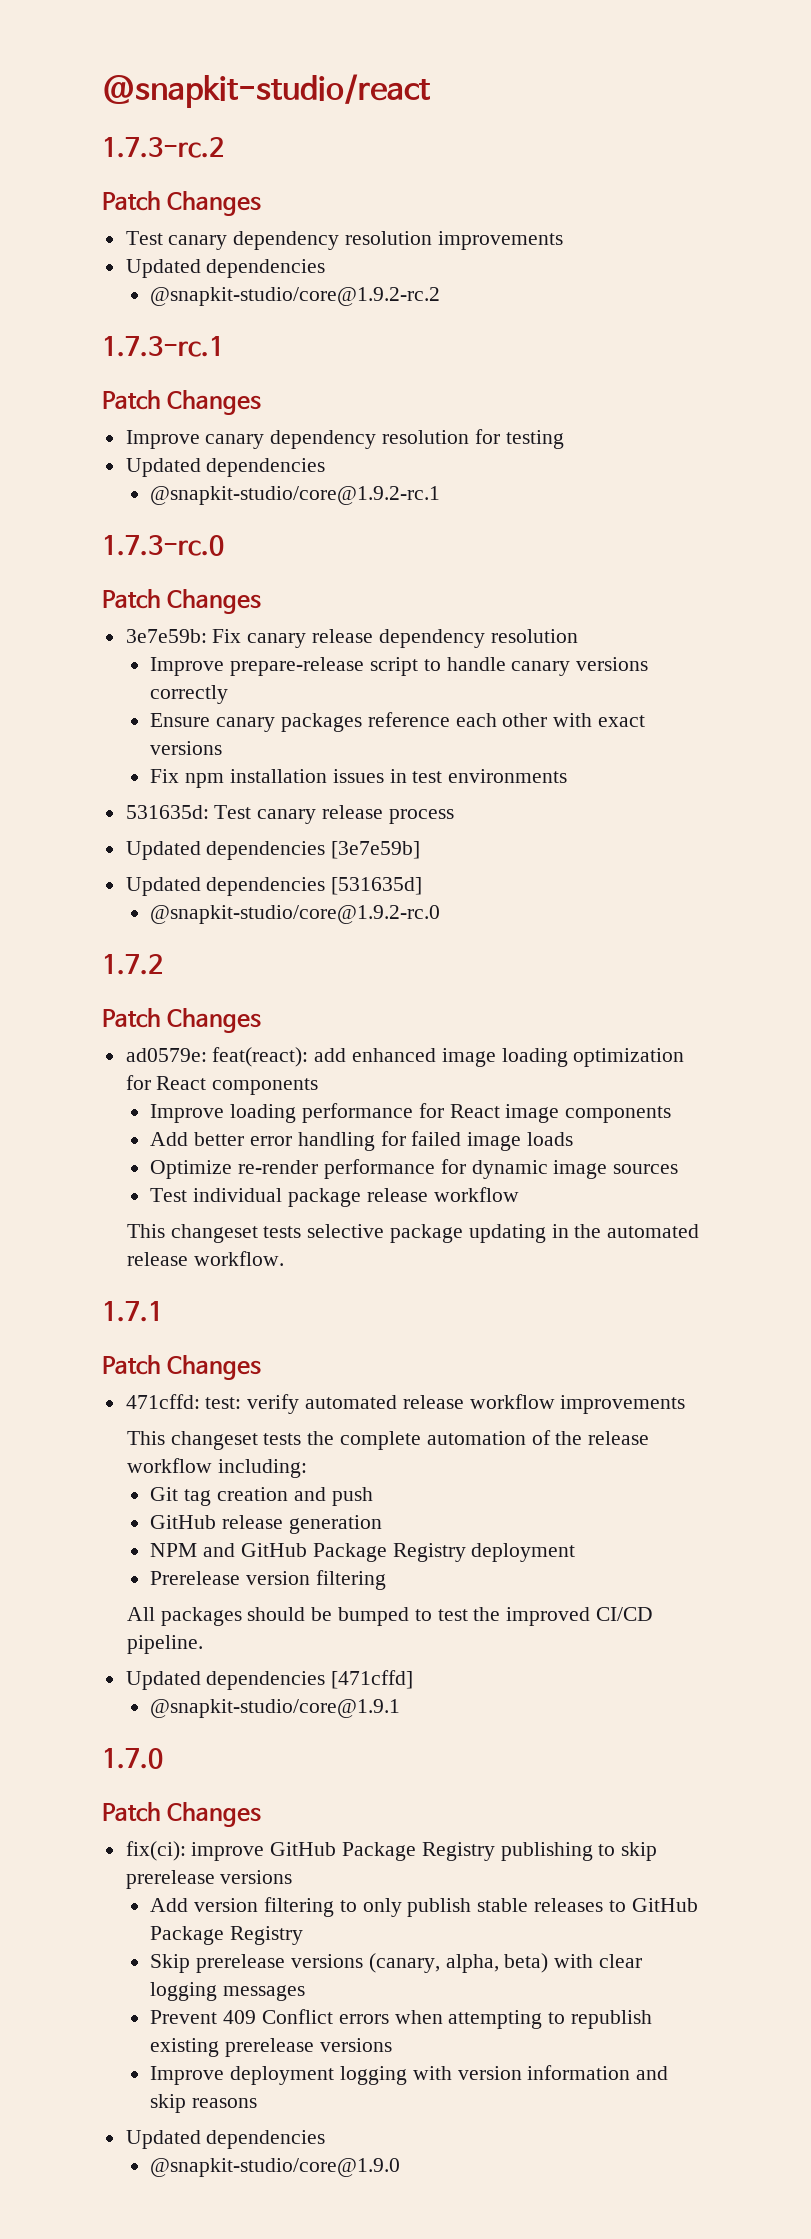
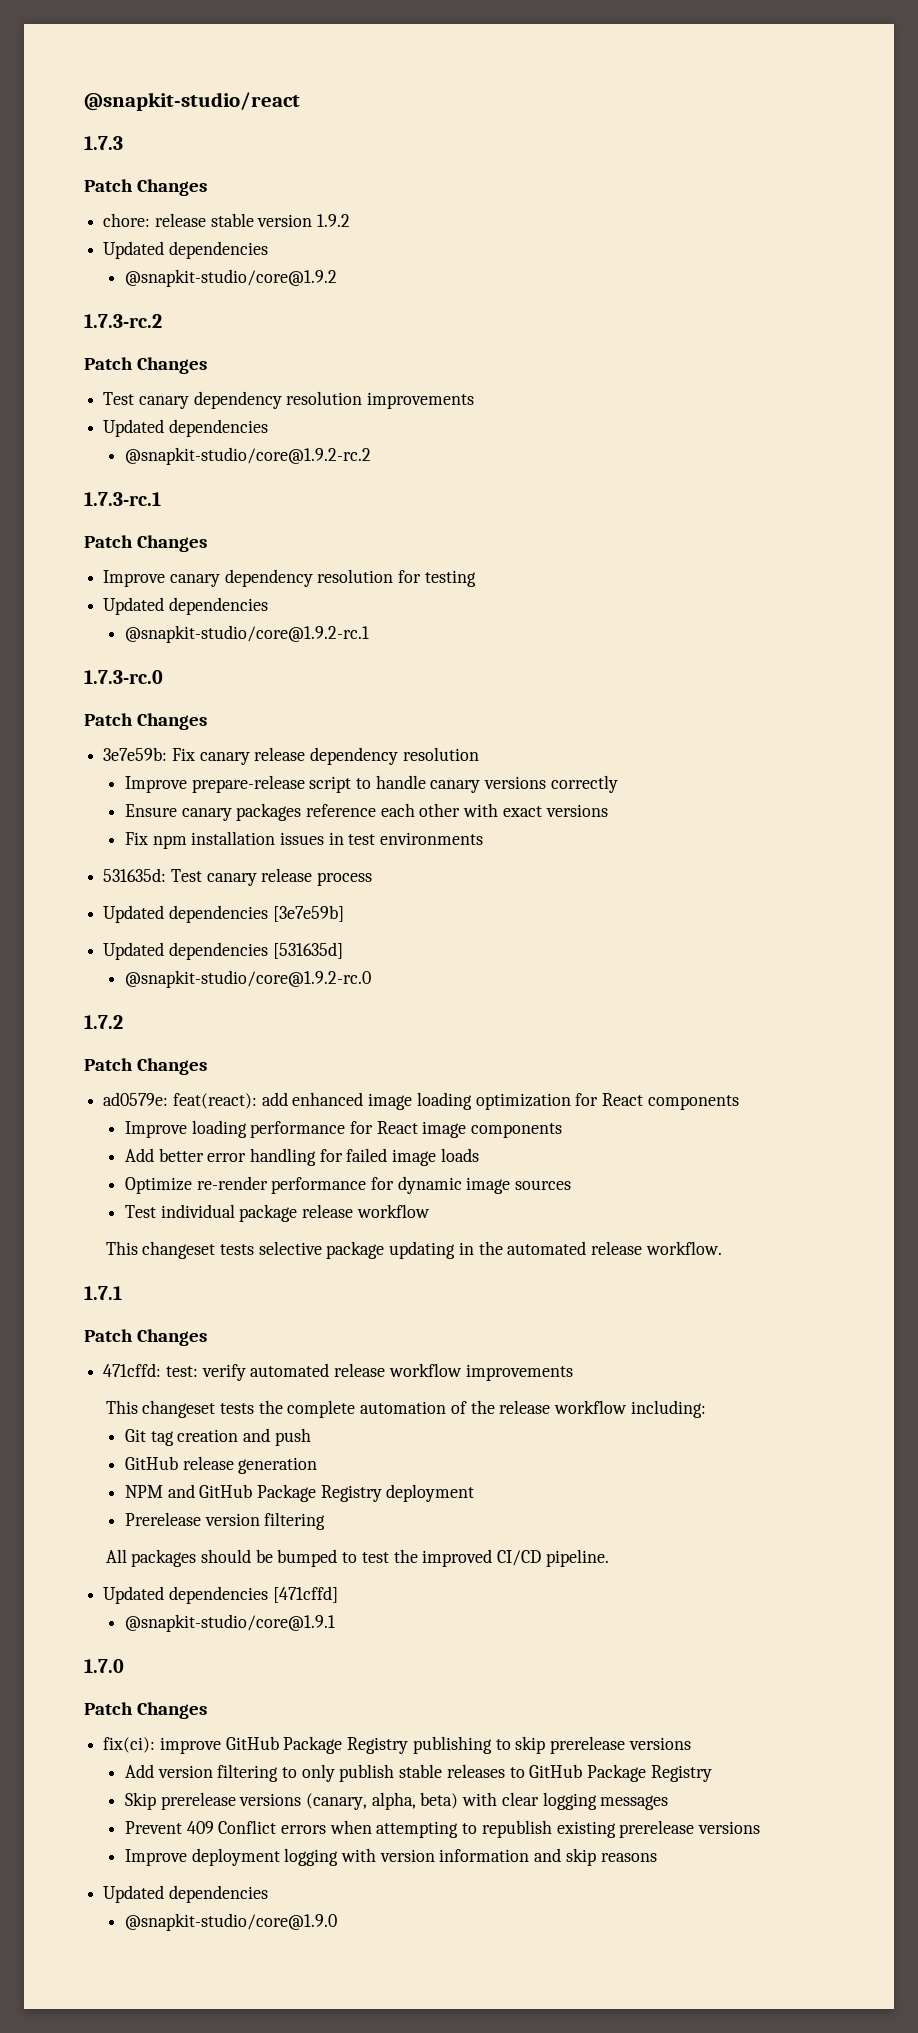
+ 1.7.3
+ Patch Changes
+ chore: release stable version 1.9.2
+ Updated dependencies
+ @snapkit-studio/core@1.9.2

